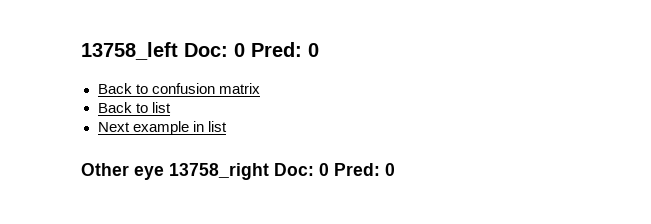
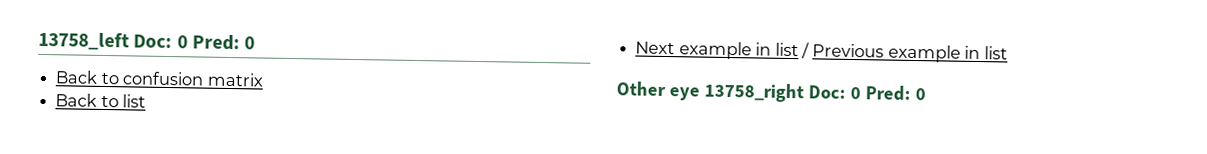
- Next example in list
+ Next example in list / Previous example in list

